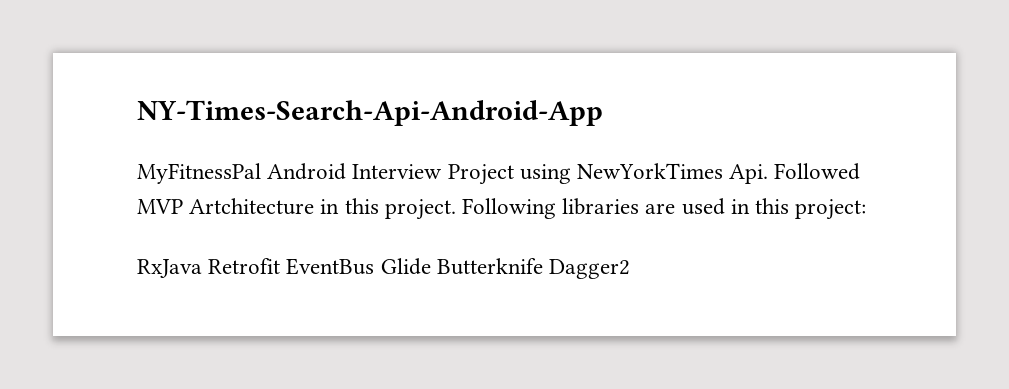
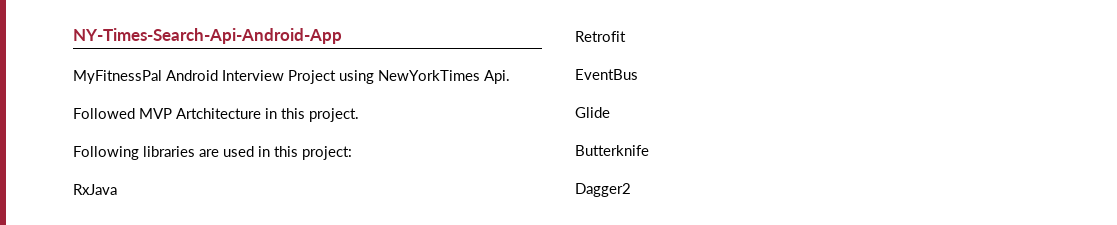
- MyFitnessPal Android Interview Project using NewYorkTimes Api. Followed MVP Artchitecture in this project. Following libraries are used in this project:
+ MyFitnessPal Android Interview Project using NewYorkTimes Api.
+ Followed MVP Artchitecture in this project.
+ Following libraries are used in this project:
- RxJava Retrofit EventBus Glide Butterknife Dagger2
+ RxJava
+ Retrofit
+ EventBus
+ Glide
+ Butterknife
+ Dagger2

